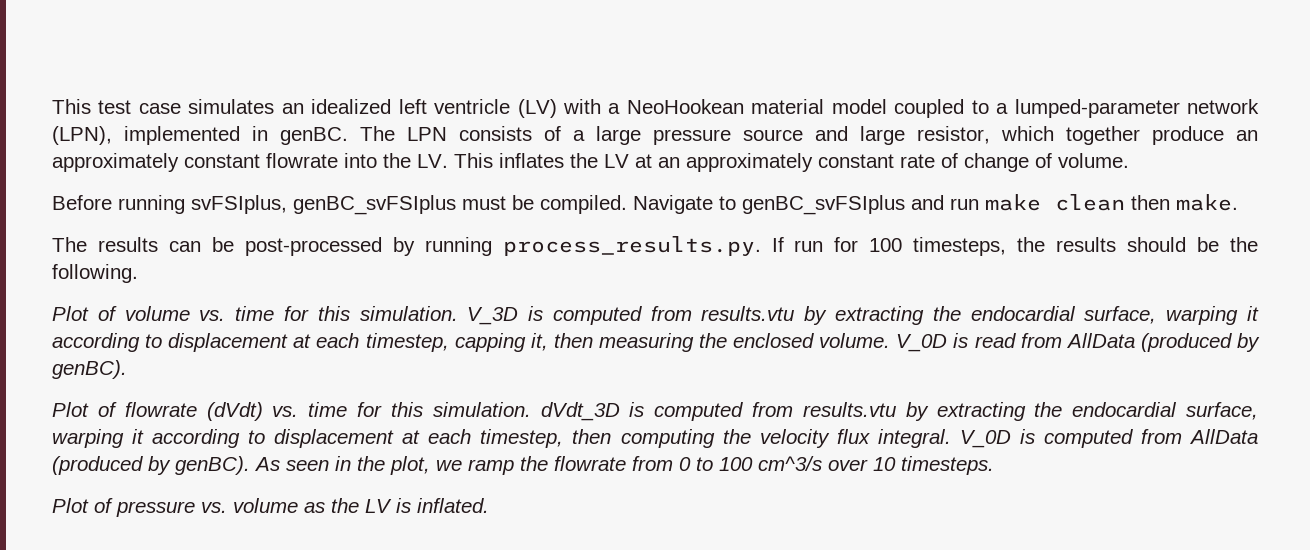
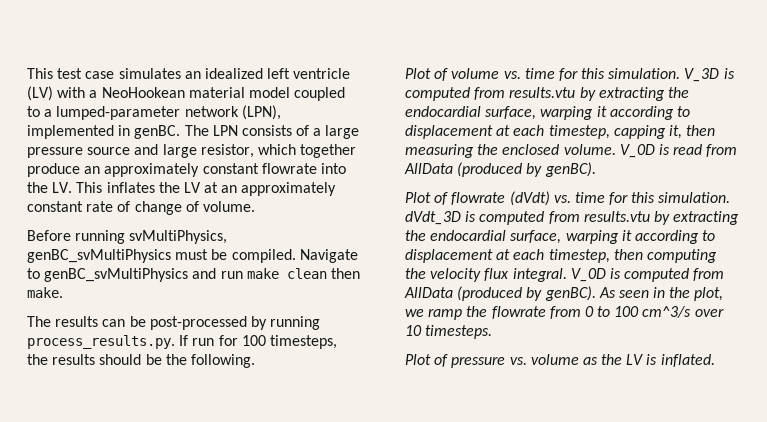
- Before running svFSIplus, genBC_svFSIplus must be compiled.
+ Before running svMultiPhysics, genBC_svMultiPhysics must be compiled.
- Navigate to genBC_svFSIplus and run make clean then make.
+ Navigate to genBC_svMultiPhysics and run make clean then make.

